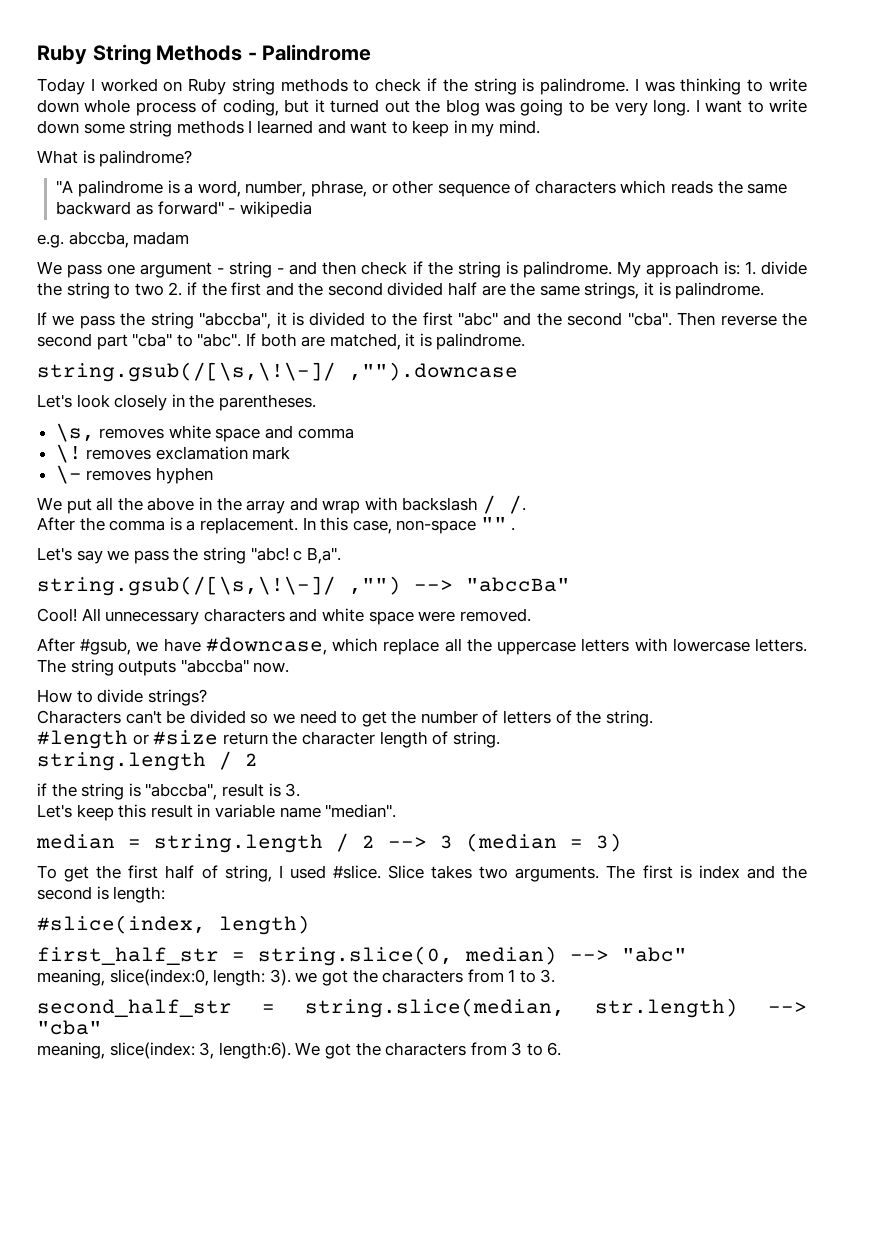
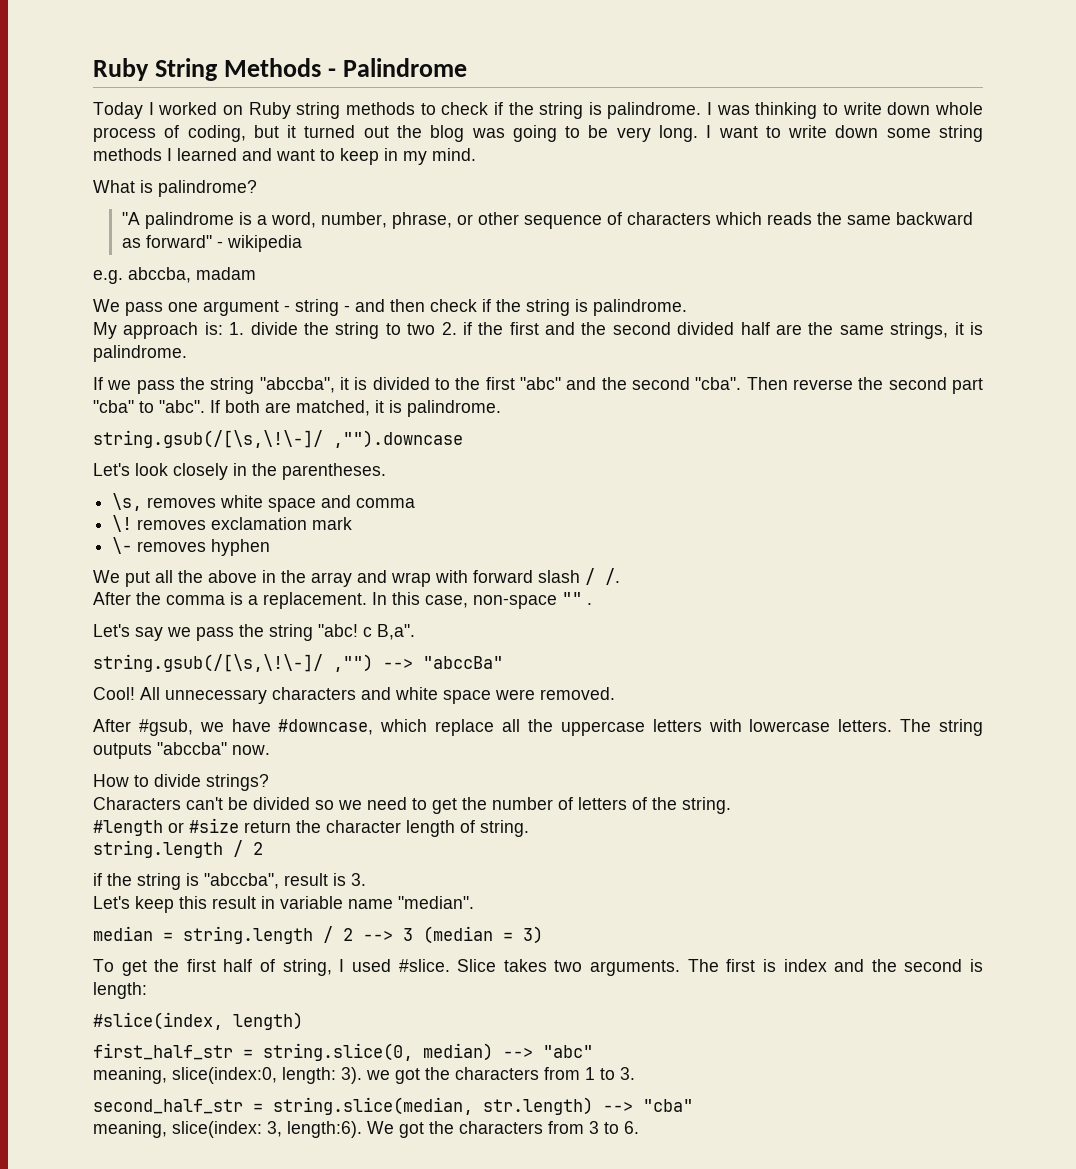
- We pass one argument - string - and then check if the string is palindrome. My approach is: 1. divide the string to two 2. if the first and the second divided half are the same strings, it is palindrome.
+ We pass one argument - string - and then check if the string is palindrome.
+ My approach is: 1. divide the string to two 2. if the first and the second divided half are the same strings, it is palindrome.
- We put all the above in the array and wrap with backslash / /.
+ We put all the above in the array and wrap with forward slash / /.

